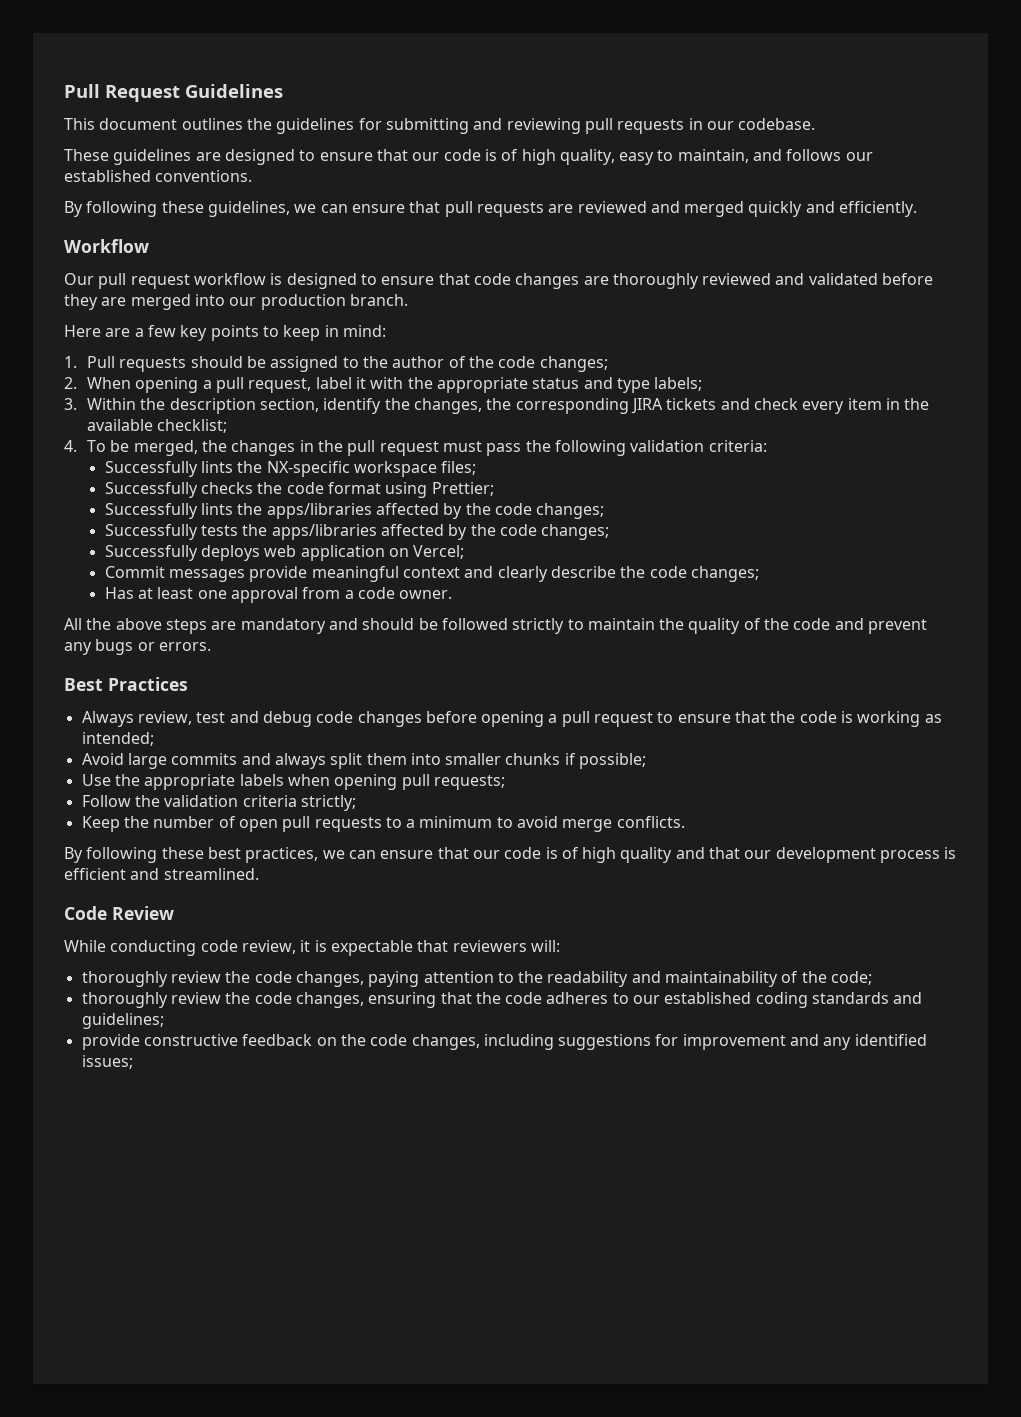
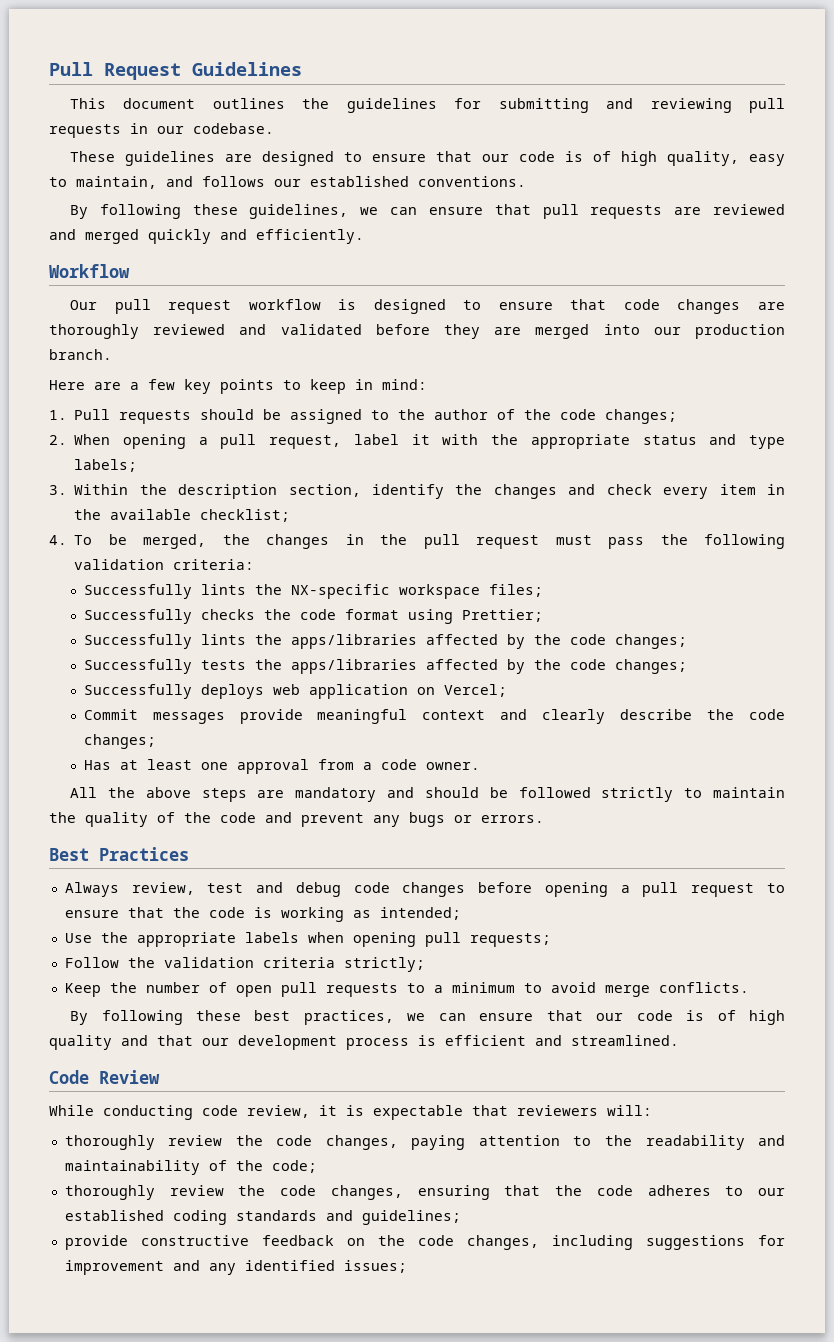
- 3. Within the description section, identify the changes, the corresponding JIRA tickets and check every item in the available checklist;
+ 3. Within the description section, identify the changes and check every item in the available checklist;
- Avoid large commits and always split them into smaller chunks if possible;

